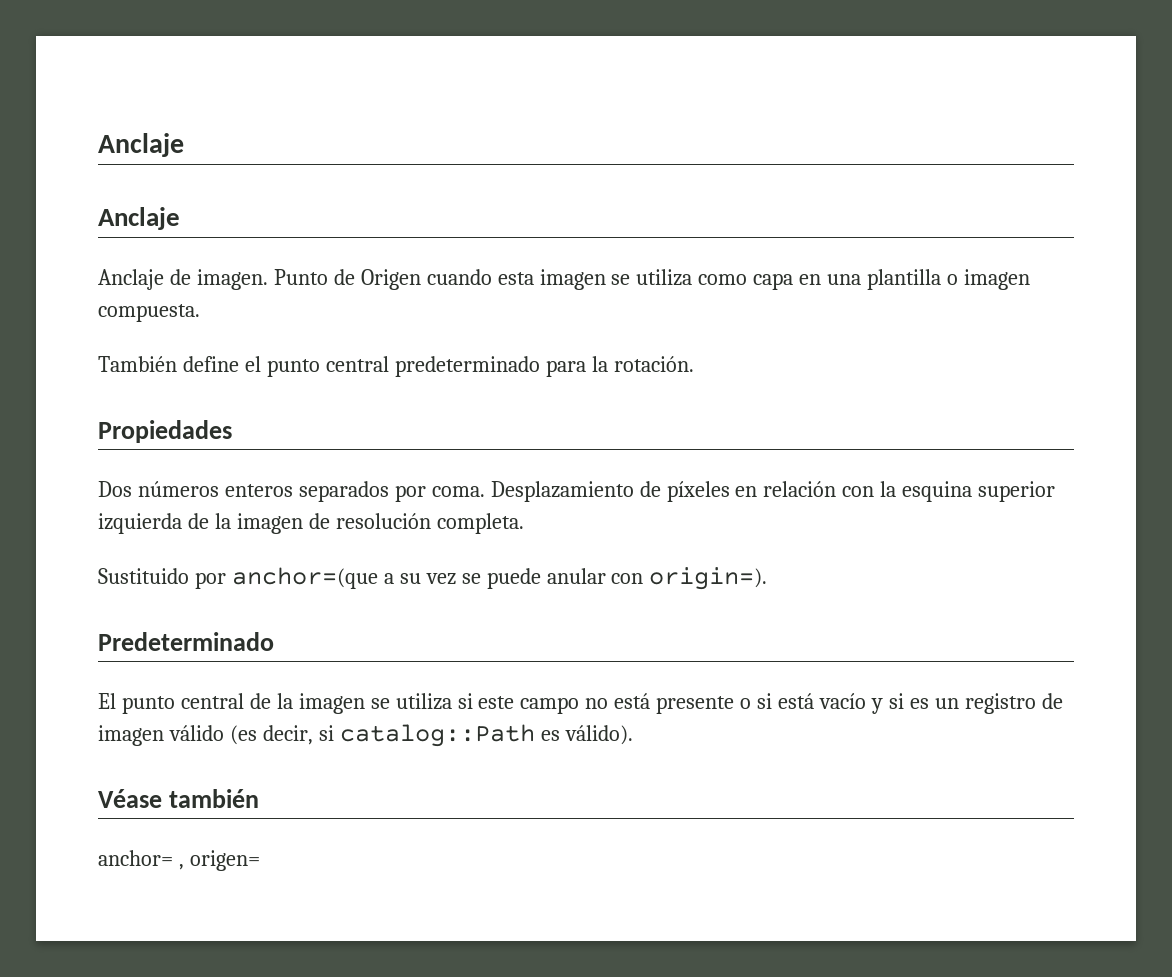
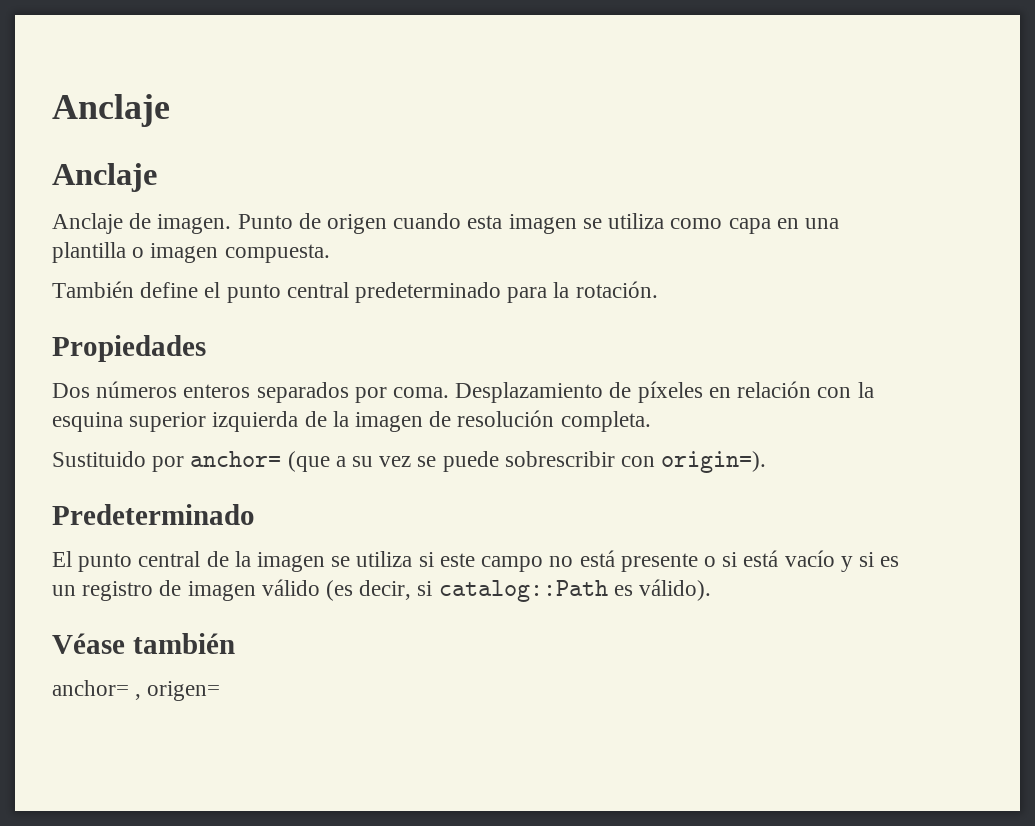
- Punto de Origen cuando esta imagen se utiliza como capa en una plantilla o imagen compuesta.
+ Punto de origen cuando esta imagen se utiliza como capa en una plantilla o imagen compuesta.
- Sustituido por anchor=(que a su vez se puede anular con origin=).
+ Sustituido por anchor= (que a su vez se puede sobrescribir con origin=).

